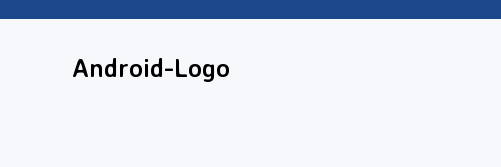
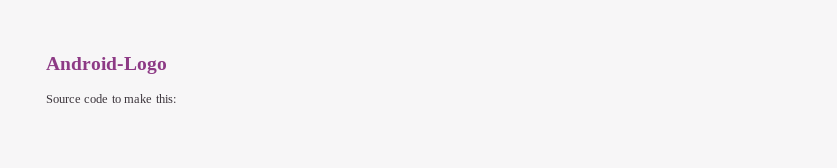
+ Source code to make this:

